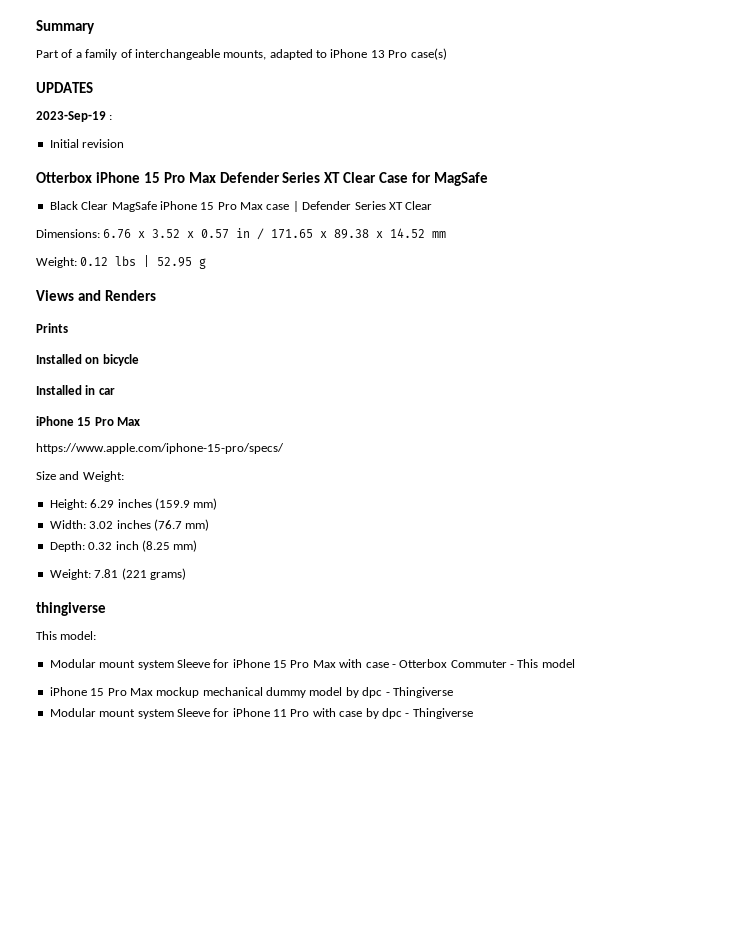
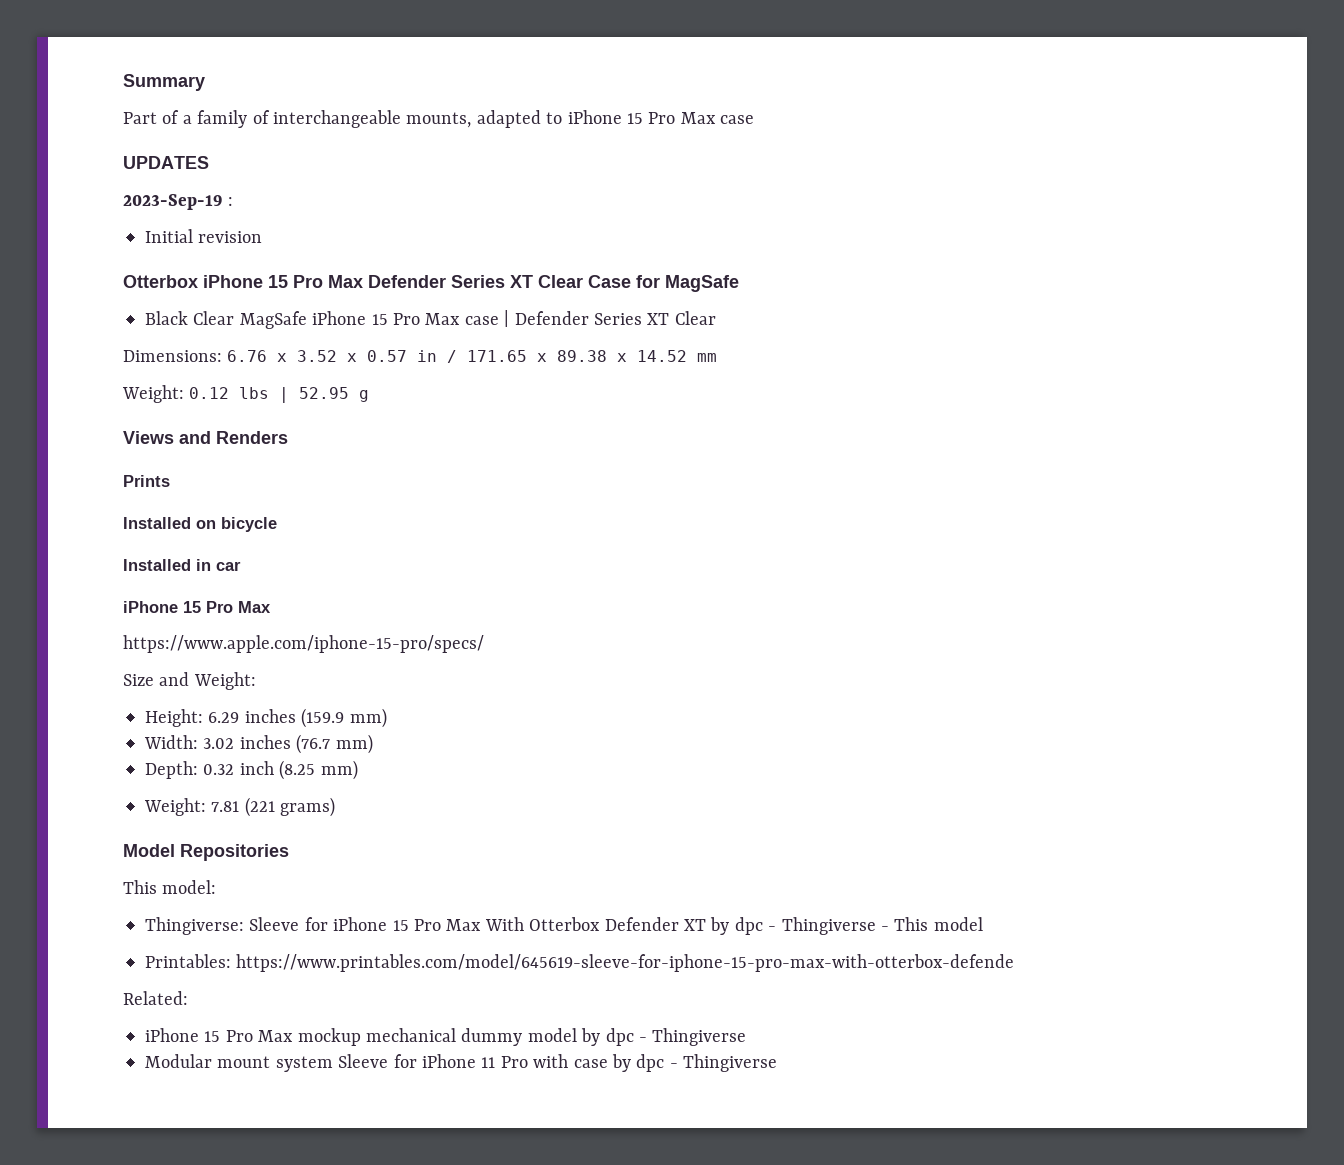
- Part of a family of interchangeable mounts, adapted to iPhone 13 Pro case(s)
+ Part of a family of interchangeable mounts, adapted to iPhone 15 Pro Max case
- thingiverse
+ Model Repositories
- Modular mount system Sleeve for iPhone 15 Pro Max with case - Otterbox Commuter - This model
+ Thingiverse: Sleeve for iPhone 15 Pro Max With Otterbox Defender XT by dpc - Thingiverse - This model
+ Printables: https://www.printables.com/model/645619-sleeve-for-iphone-15-pro-max-with-otterbox-defende
+ Related:

